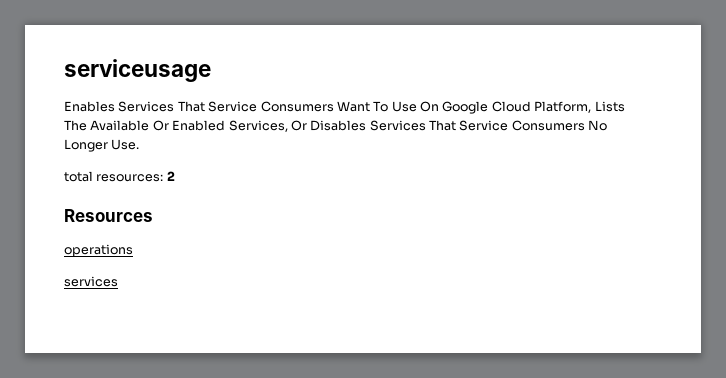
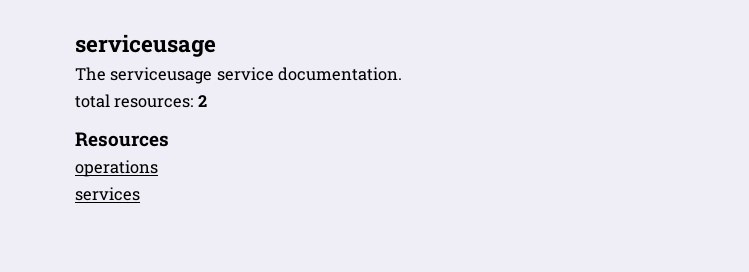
- Enables Services That Service Consumers Want To Use On Google Cloud Platform, Lists The Available Or Enabled Services, Or Disables Services That Service Consumers No Longer Use.
+ The serviceusage service documentation.

